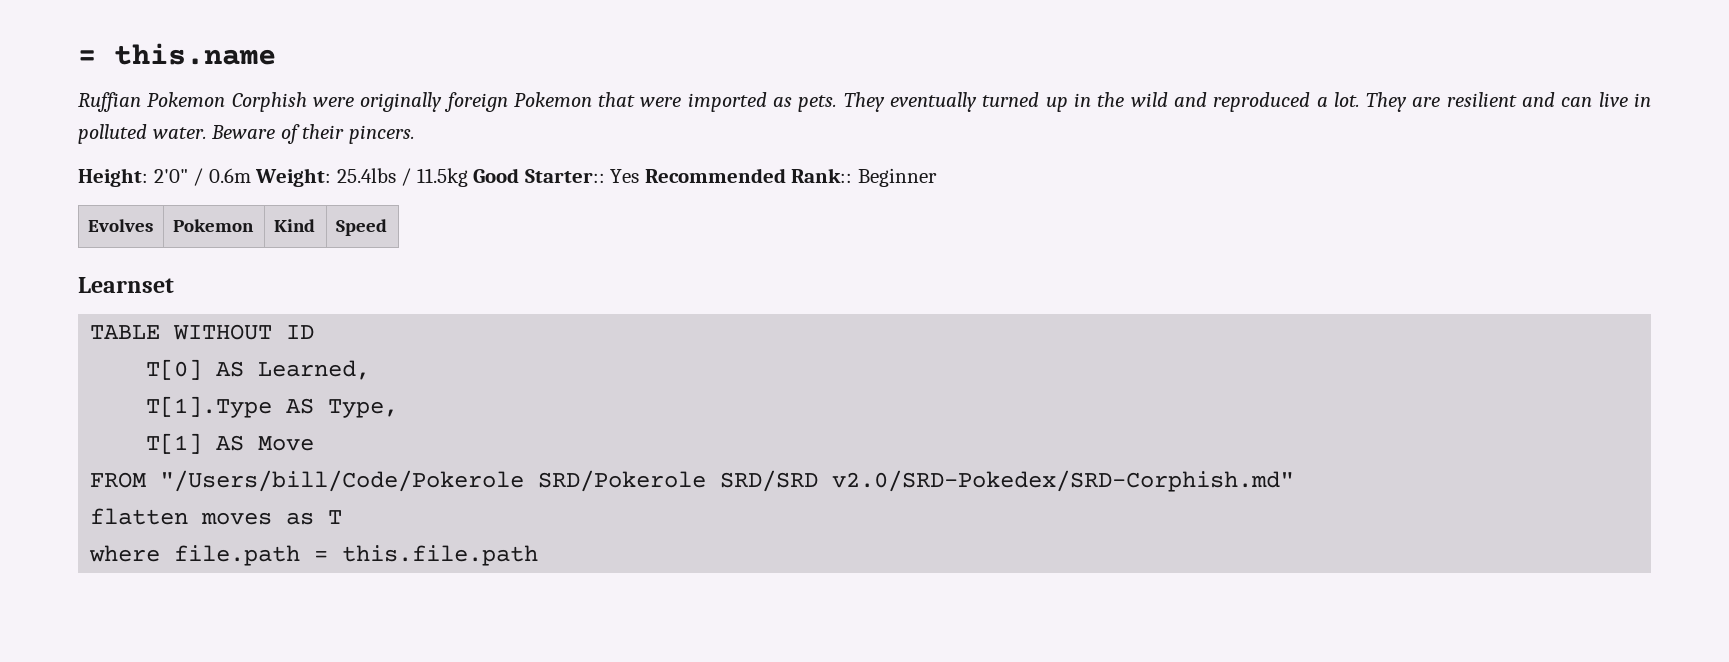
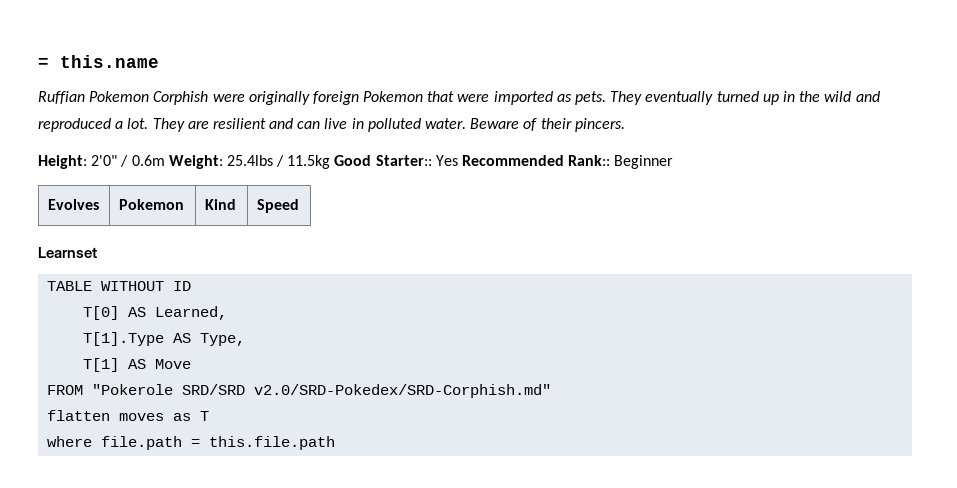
- FROM "/Users/bill/Code/Pokerole SRD/Pokerole SRD/SRD v2.0/SRD-Pokedex/SRD-Corphish.md"
+ FROM "Pokerole SRD/SRD v2.0/SRD-Pokedex/SRD-Corphish.md"

